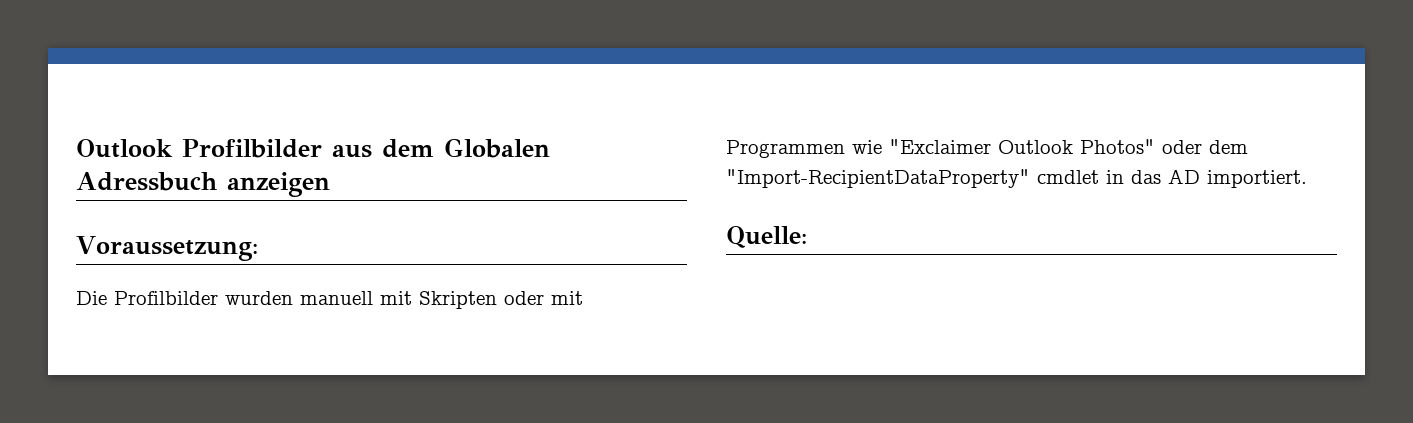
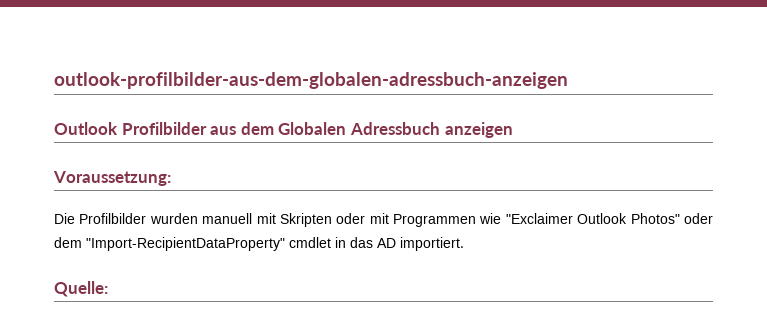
+ outlook-profilbilder-aus-dem-globalen-adressbuch-anzeigen

